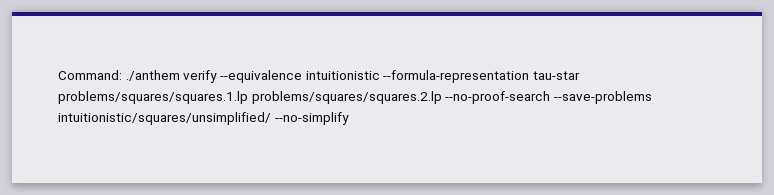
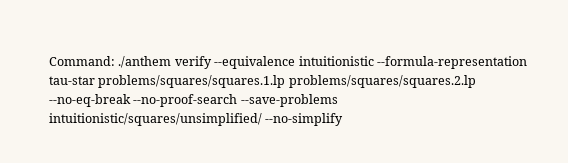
- Command: ./anthem verify --equivalence intuitionistic --formula-representation tau-star problems/squares/squares.1.lp problems/squares/squares.2.lp --no-proof-search --save-problems intuitionistic/squares/unsimplified/ --no-simplify
+ Command: ./anthem verify --equivalence intuitionistic --formula-representation tau-star problems/squares/squares.1.lp problems/squares/squares.2.lp --no-eq-break --no-proof-search --save-problems intuitionistic/squares/unsimplified/ --no-simplify

